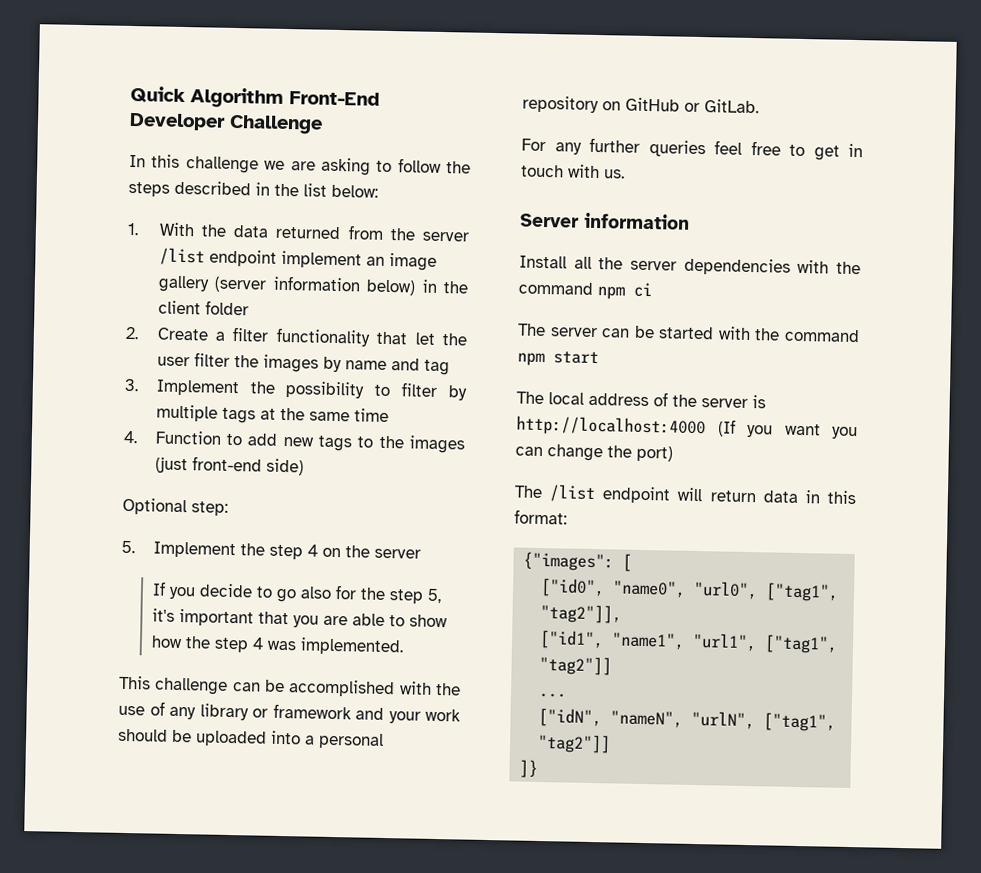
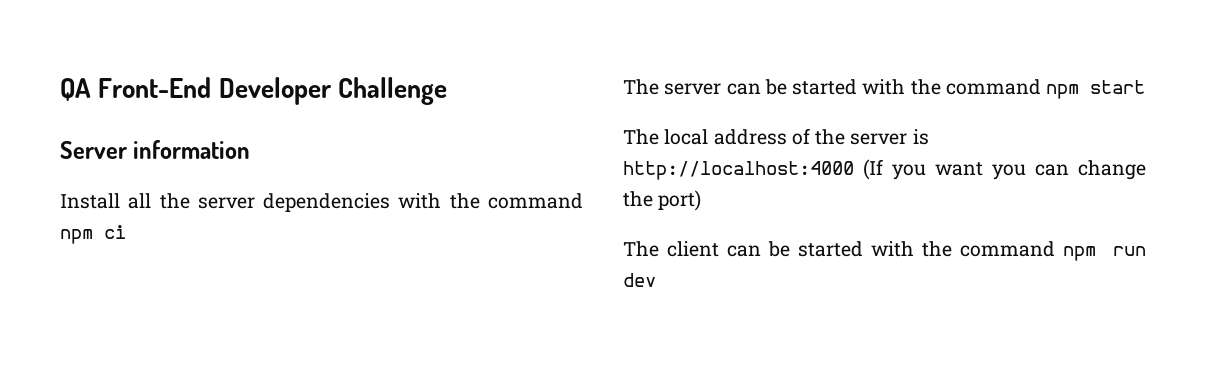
- Quick Algorithm Front-End Developer Challenge
+ QA Front-End Developer Challenge
- In this challenge we are asking to follow the steps described in the list below:
- 1. With the data returned from the server /list endpoint implement an image gallery (server information below) in the client folder
- 2. Create a filter functionality that let the user filter the images by name and tag
- 3. Implement the possibility to filter by multiple tags at the same time
- 4. Function to add new tags to the images (just front-end side)
- Optional step:
- 5. Implement the step 4 on the server
- If you decide to go also for the step 5, it's important that you are able to show how the step 4 was implemented.
- This challenge can be accomplished with the use of any library or framework and your work should be uploaded into a personal repository on GitHub or GitLab.
- For any further queries feel free to get in touch with us.
- The /list endpoint will return data in this format:
- {"images": [
- ["id0", "name0", "url0", ["tag1", "tag2"]],
- ["id1", "name1", "url1", ["tag1", "tag2"]]
- ...
- ["idN", "nameN", "urlN", ["tag1", "tag2"]]
- ]}
+ The client can be started with the command npm run dev

